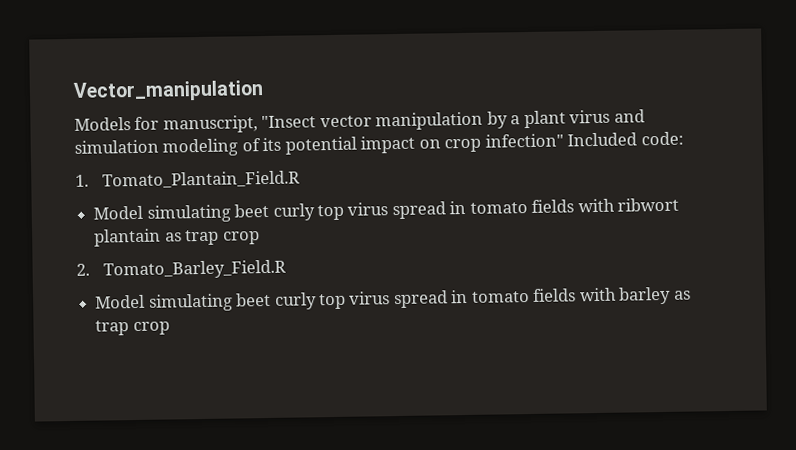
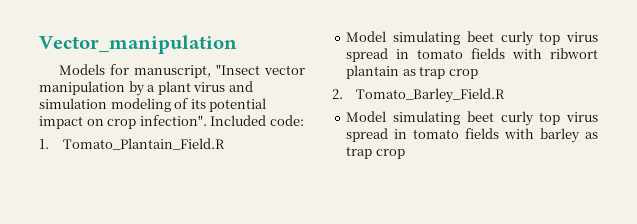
- Models for manuscript, "Insect vector manipulation by a plant virus and simulation modeling of its potential impact on crop infection" Included code:
+ Models for manuscript, "Insect vector manipulation by a plant virus and simulation modeling of its potential impact on crop infection". Included code:

